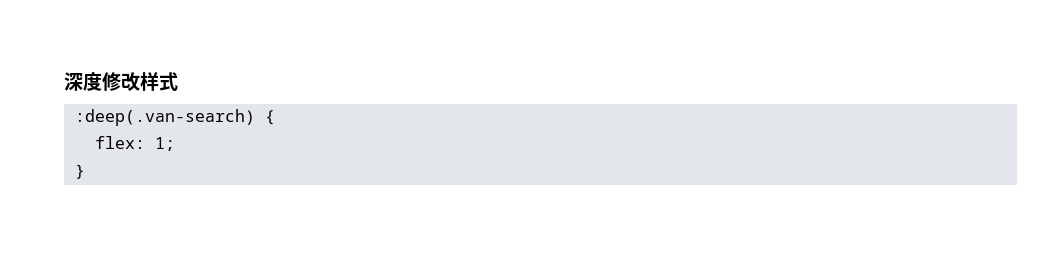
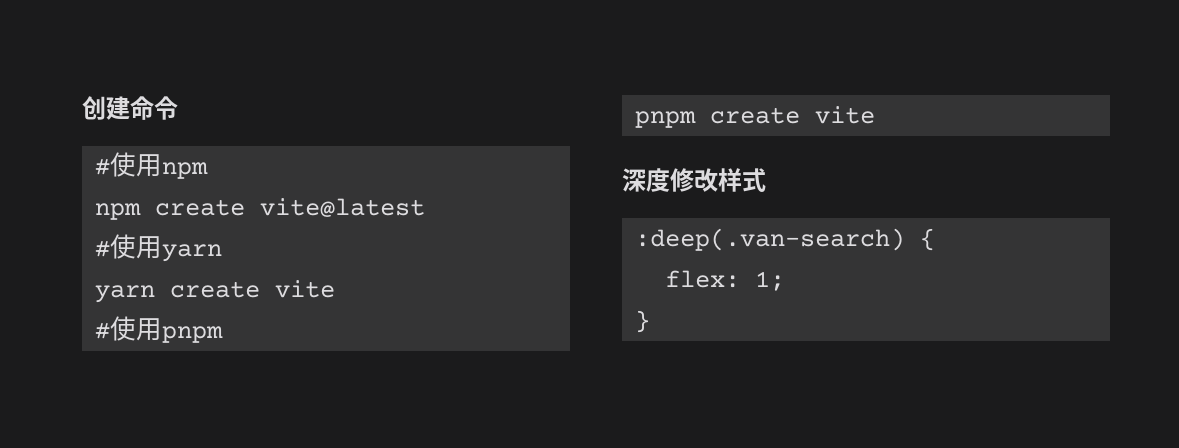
+ 创建命令
+ #使用npm
+ npm create vite@latest
+ #使用yarn
+ yarn create vite
+ #使用pnpm
+ pnpm create vite

